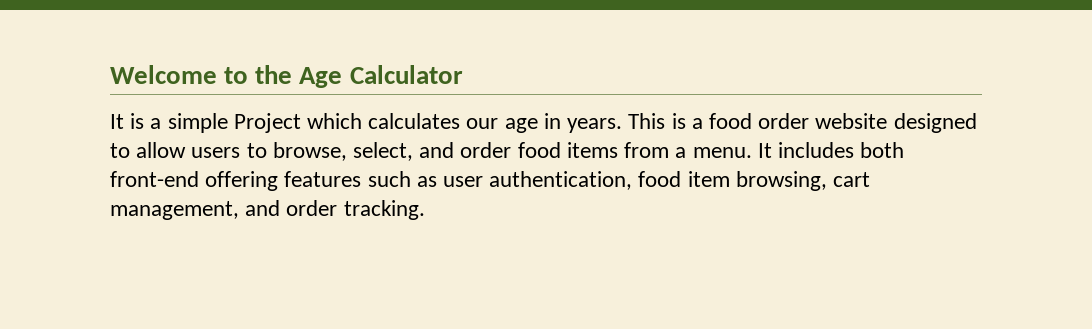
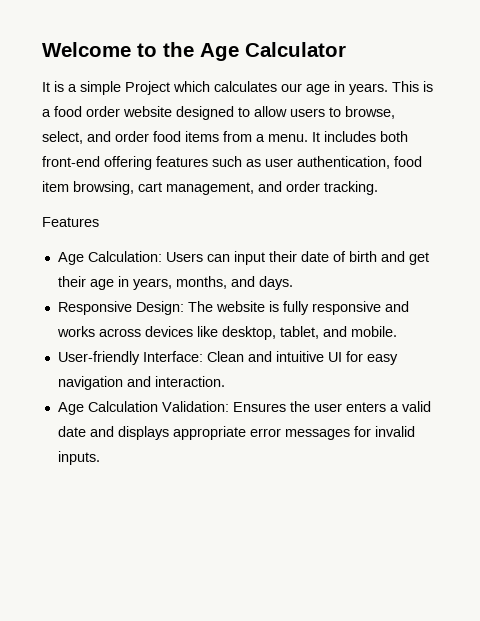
+ Features
+ Age Calculation: Users can input their date of birth and get their age in years, months, and days.
+ Responsive Design: The website is fully responsive and works across devices like desktop, tablet, and mobile.
+ User-friendly Interface: Clean and intuitive UI for easy navigation and interaction.
+ Age Calculation Validation: Ensures the user enters a valid date and displays appropriate error messages for invalid inputs.

